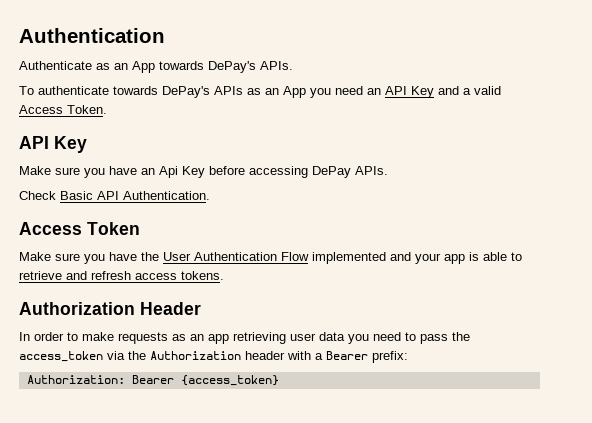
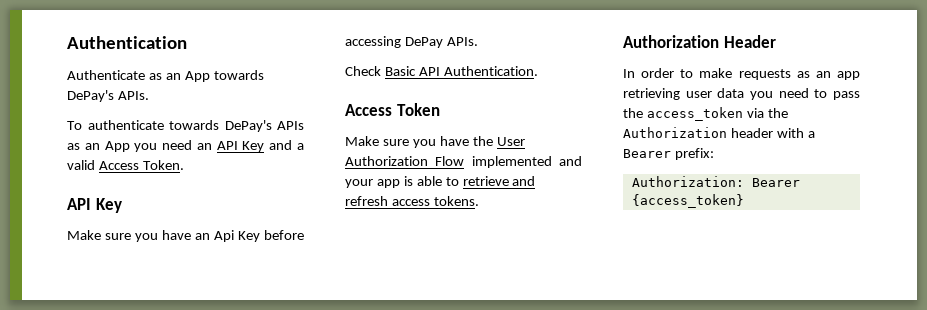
- Make sure you have the User Authentication Flow implemented and your app is able to retrieve and refresh access tokens.
+ Make sure you have the User Authorization Flow implemented and your app is able to retrieve and refresh access tokens.

